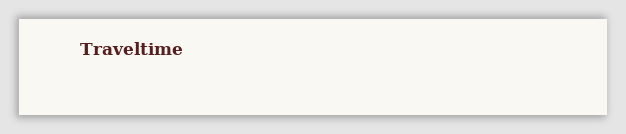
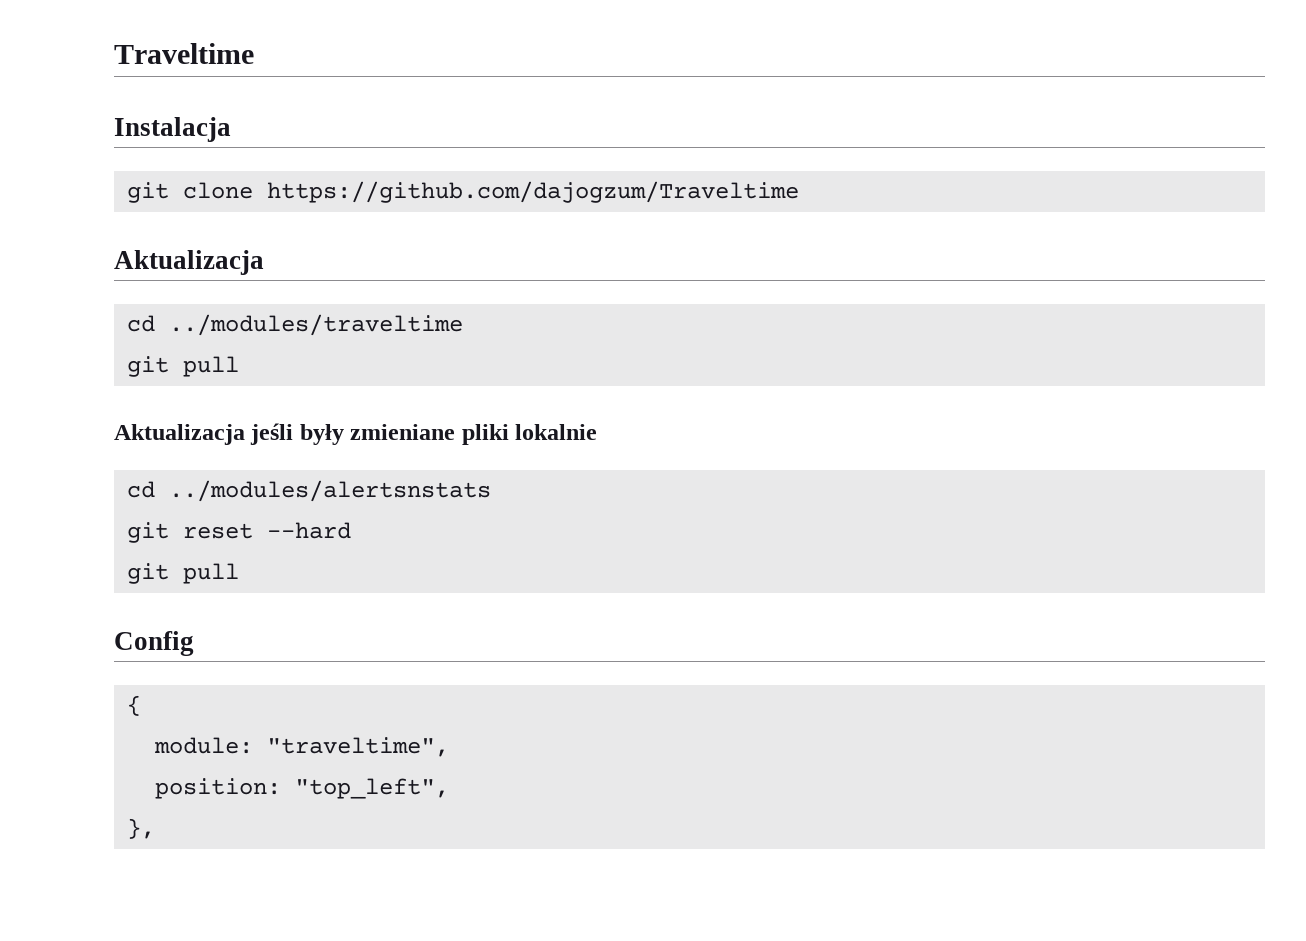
+ Instalacja
+ git clone https://github.com/dajogzum/Traveltime
+ Aktualizacja
+ cd ../modules/traveltime
+ git pull
+ Aktualizacja jeśli były zmieniane pliki lokalnie
+ cd ../modules/alertsnstats
+ git reset --hard
+ git pull
+ Config
+ {
+ module: "traveltime",
+ position: "top_left",
+ },

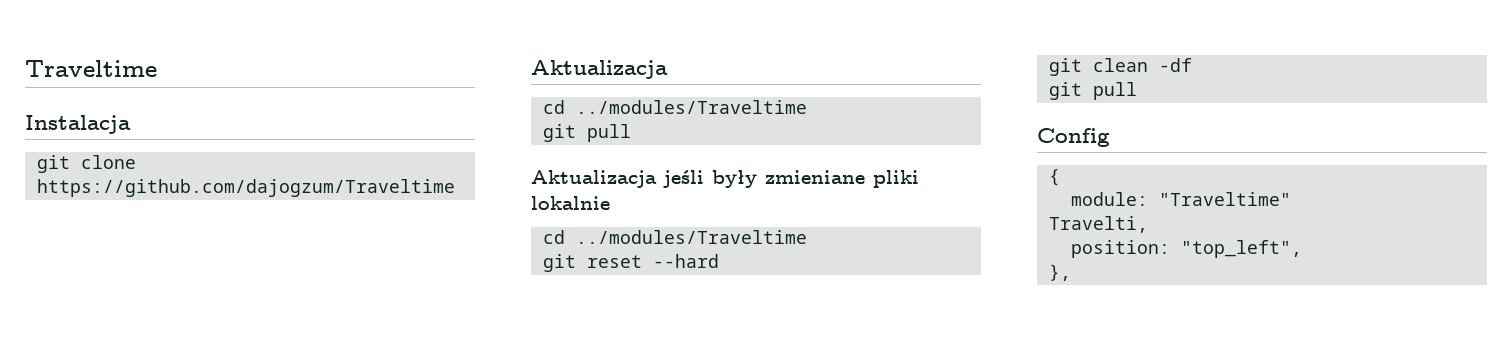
  git clone https://github.com/dajogzum/Traveltime
  Aktualizacja
- cd ../modules/traveltime
+ cd ../modules/Traveltime
  Aktualizacja jeśli były zmieniane pliki lokalnie
- cd ../modules/alertsnstats
+ cd ../modules/Traveltime
+ git clean -df
- module: "traveltime",
+ module: "Traveltime"
+ Travelti,

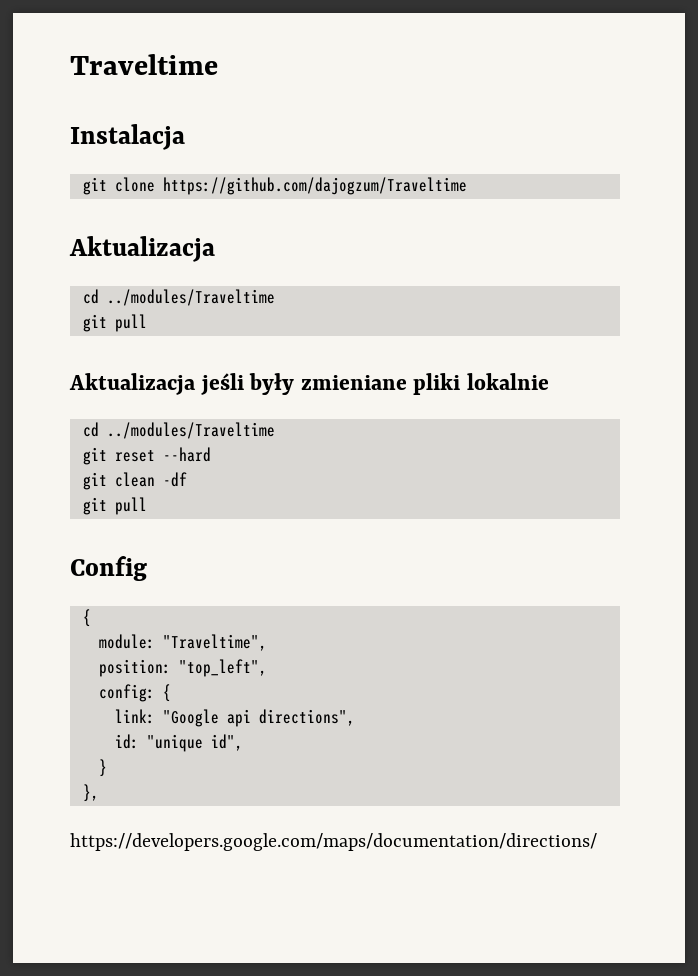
- module: "Traveltime"
- Travelti,
+ module: "Traveltime",
+ config: {
+ link: "Google api directions",
+ id: "unique id",
+ }
+ https://developers.google.com/maps/documentation/directions/

